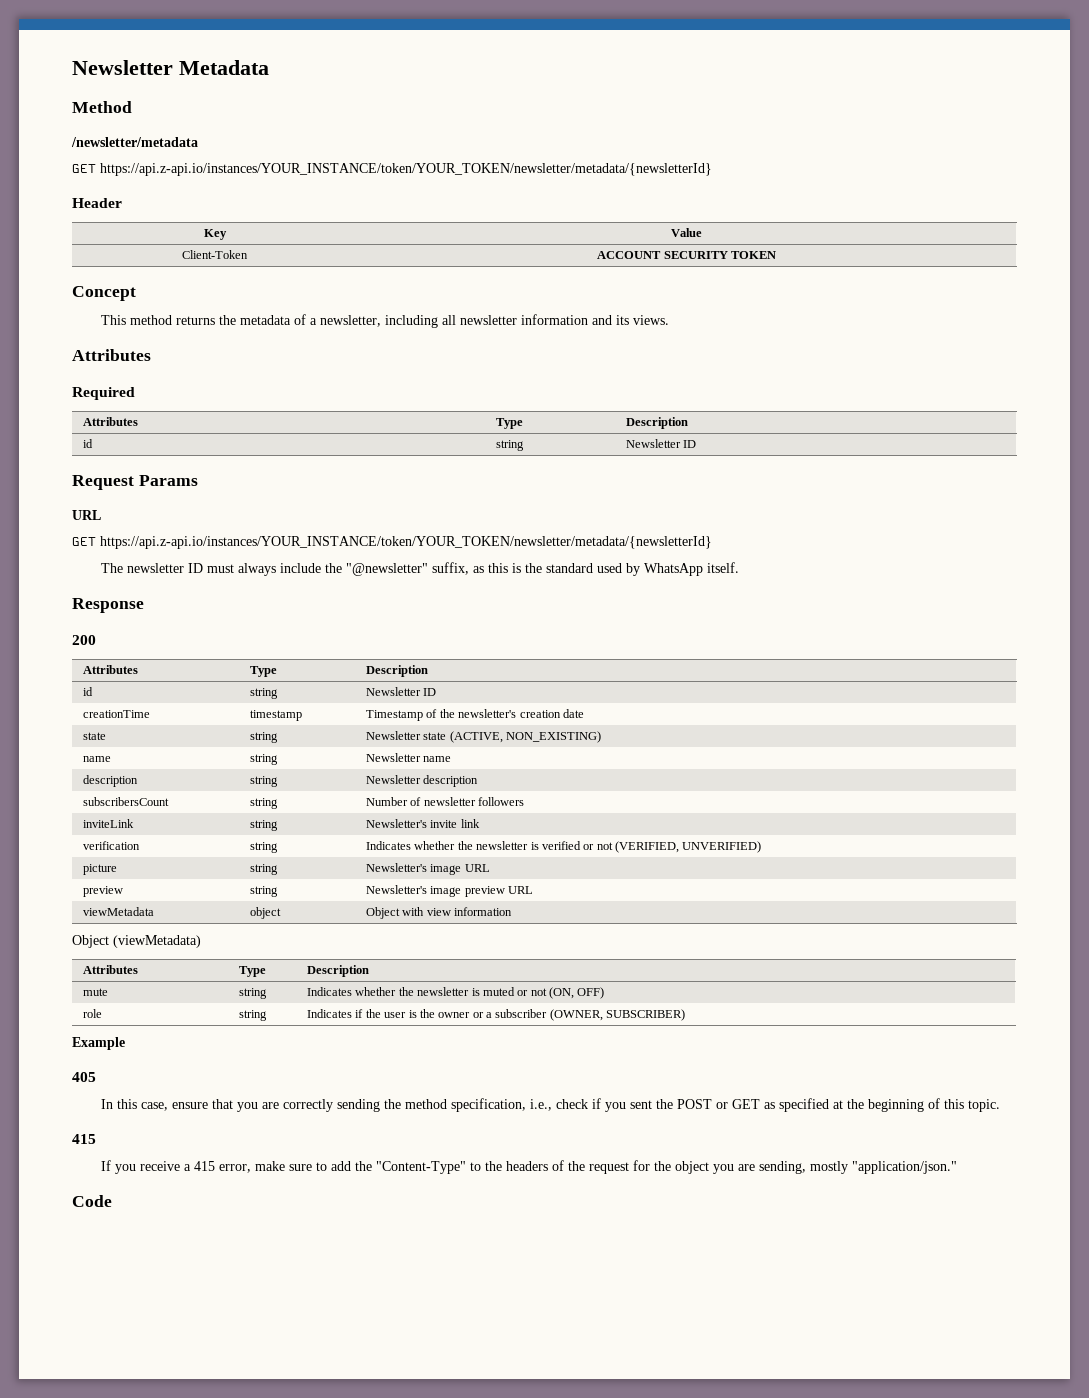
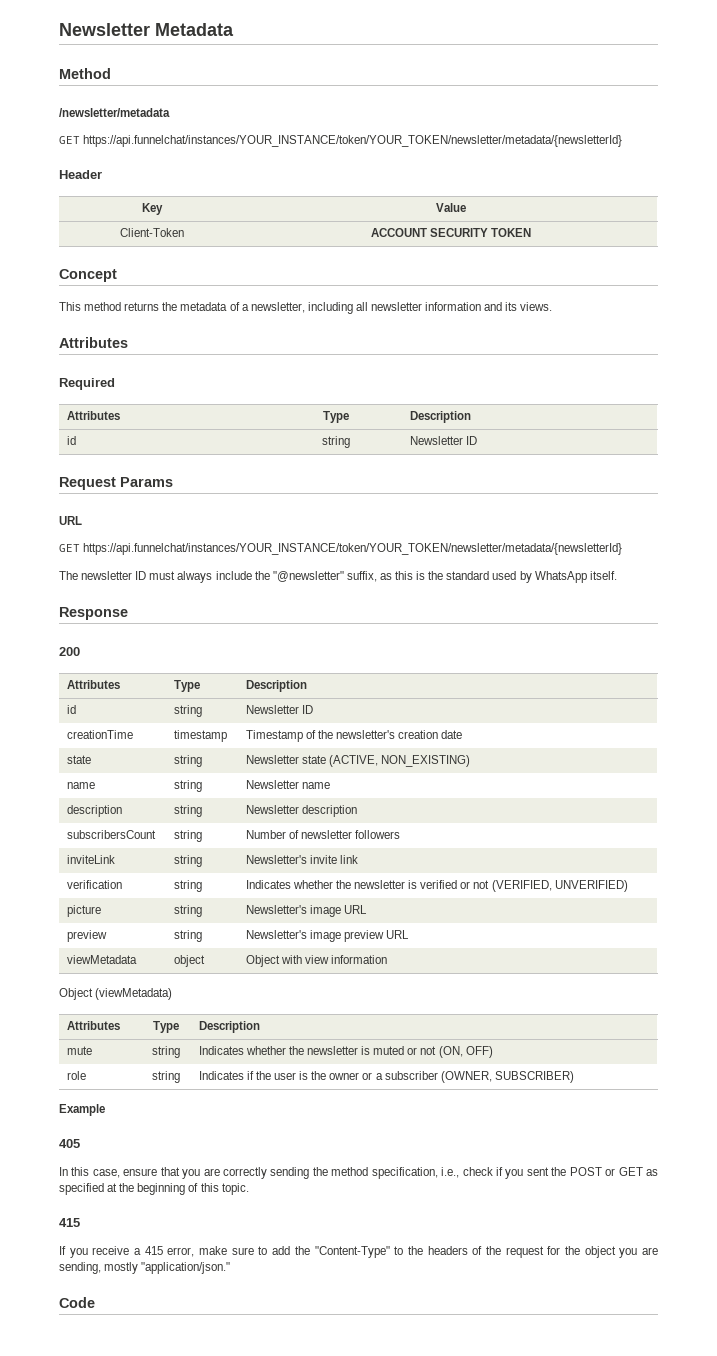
  /newsletter/metadata
- GET https://api.z-api.io/instances/YOUR_INSTANCE/token/YOUR_TOKEN/newsletter/metadata/{newsletterId}
+ GET https://api.funnelchat/instances/YOUR_INSTANCE/token/YOUR_TOKEN/newsletter/metadata/{newsletterId}
  Request Params
  URL
- GET https://api.z-api.io/instances/YOUR_INSTANCE/token/YOUR_TOKEN/newsletter/metadata/{newsletterId}
+ GET https://api.funnelchat/instances/YOUR_INSTANCE/token/YOUR_TOKEN/newsletter/metadata/{newsletterId}

